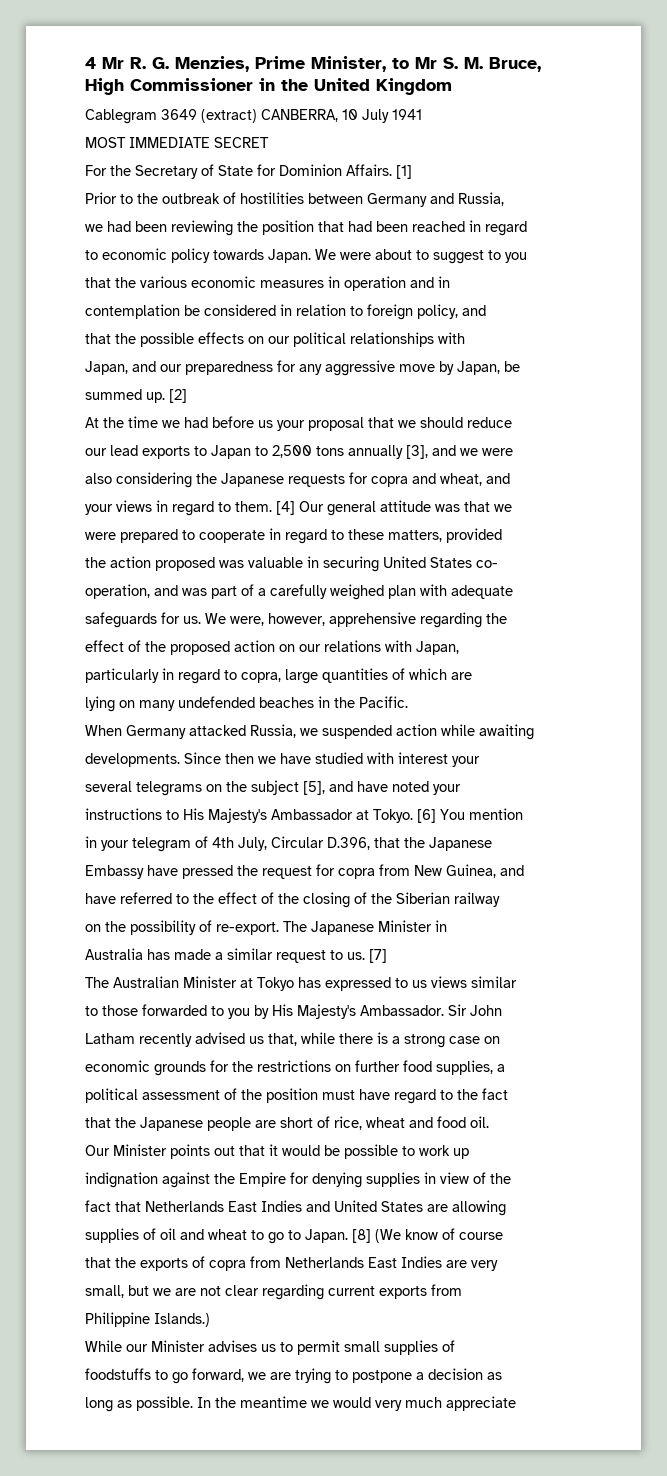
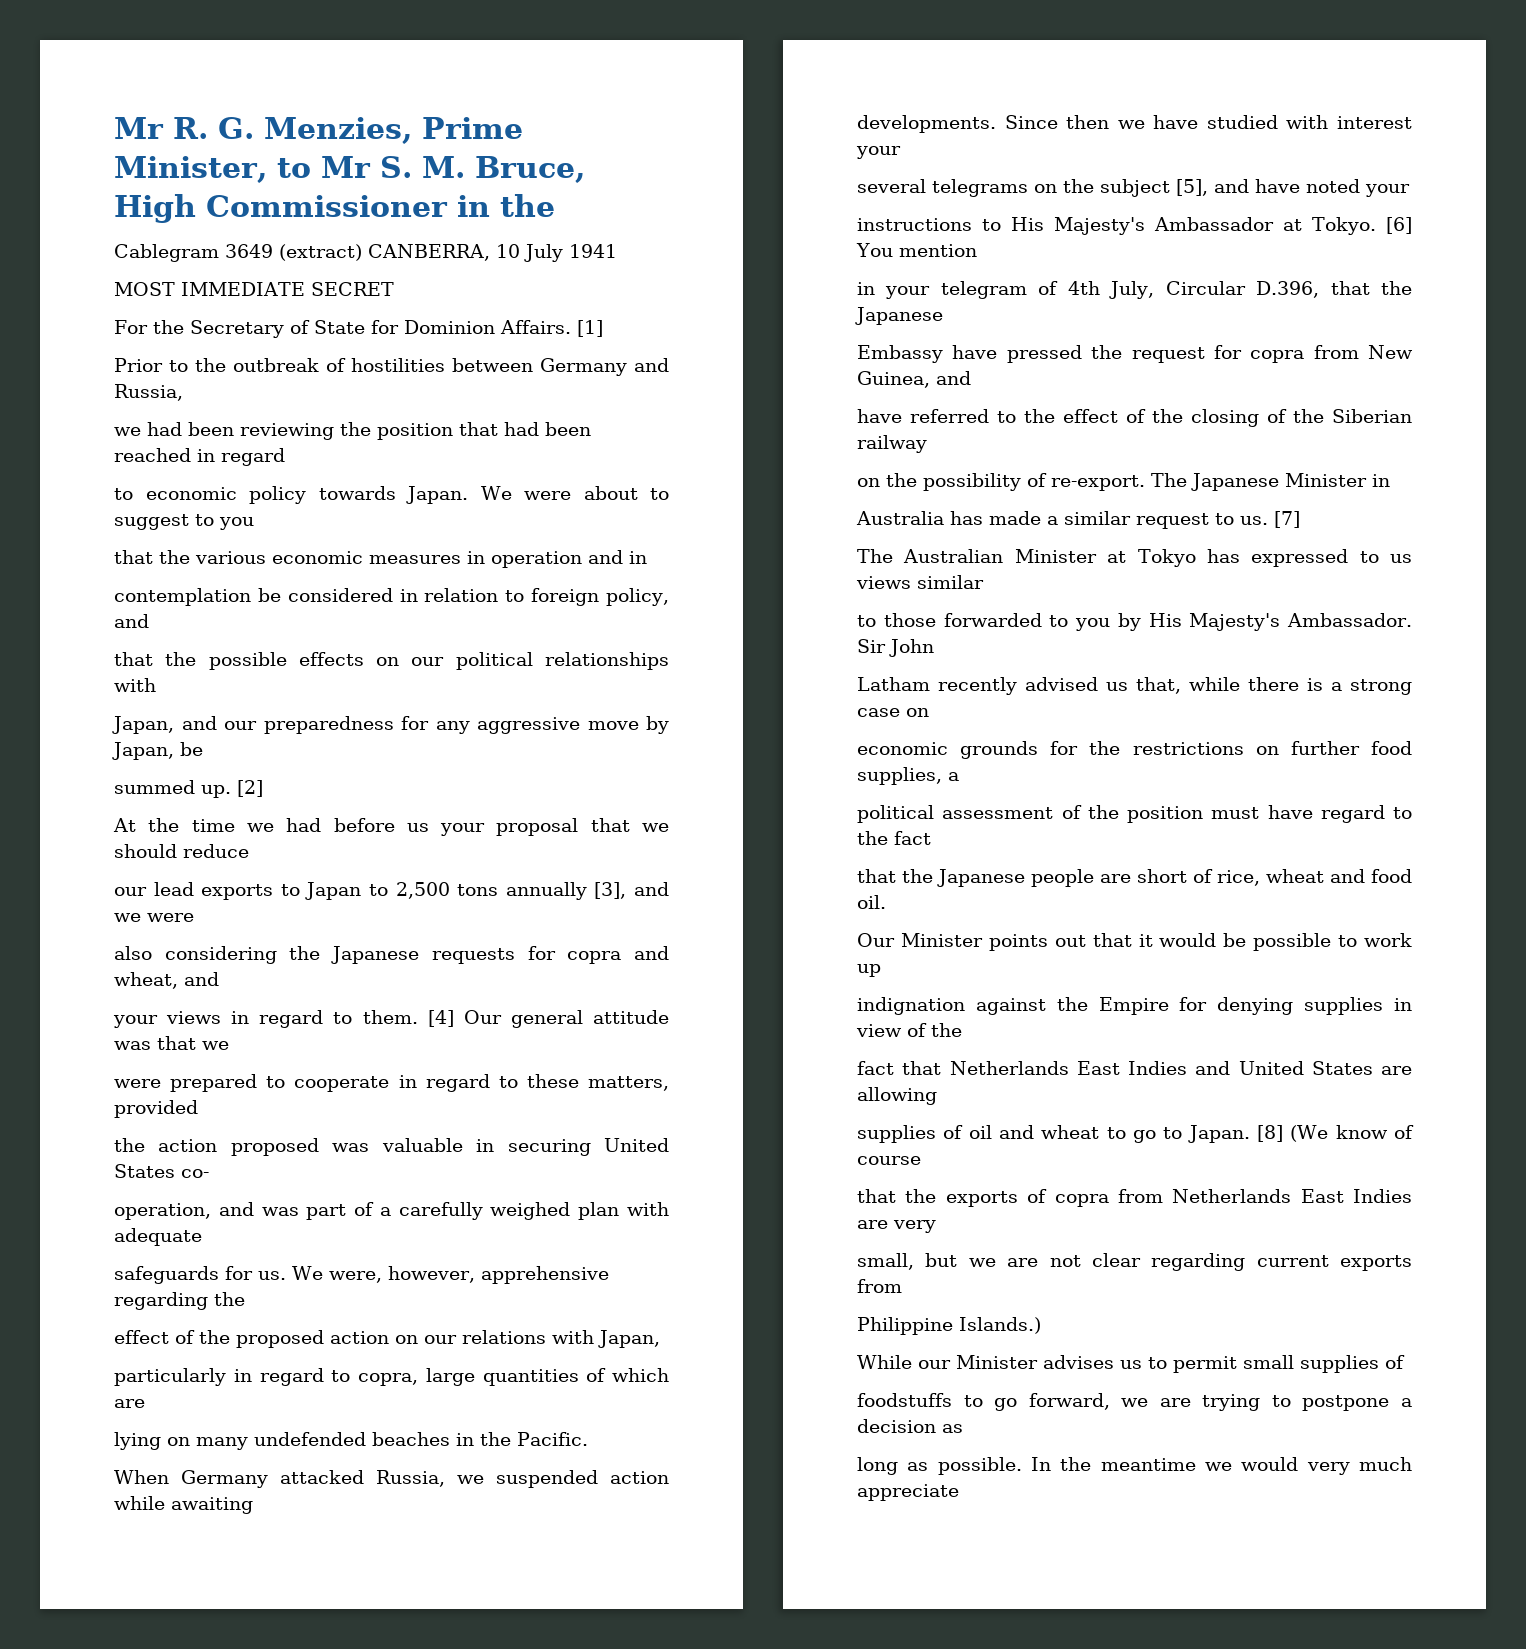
- 4 Mr R. G. Menzies, Prime Minister, to Mr S. M. Bruce, High Commissioner in the United Kingdom
+ Mr R. G. Menzies, Prime Minister, to Mr S. M. Bruce, High Commissioner in the

